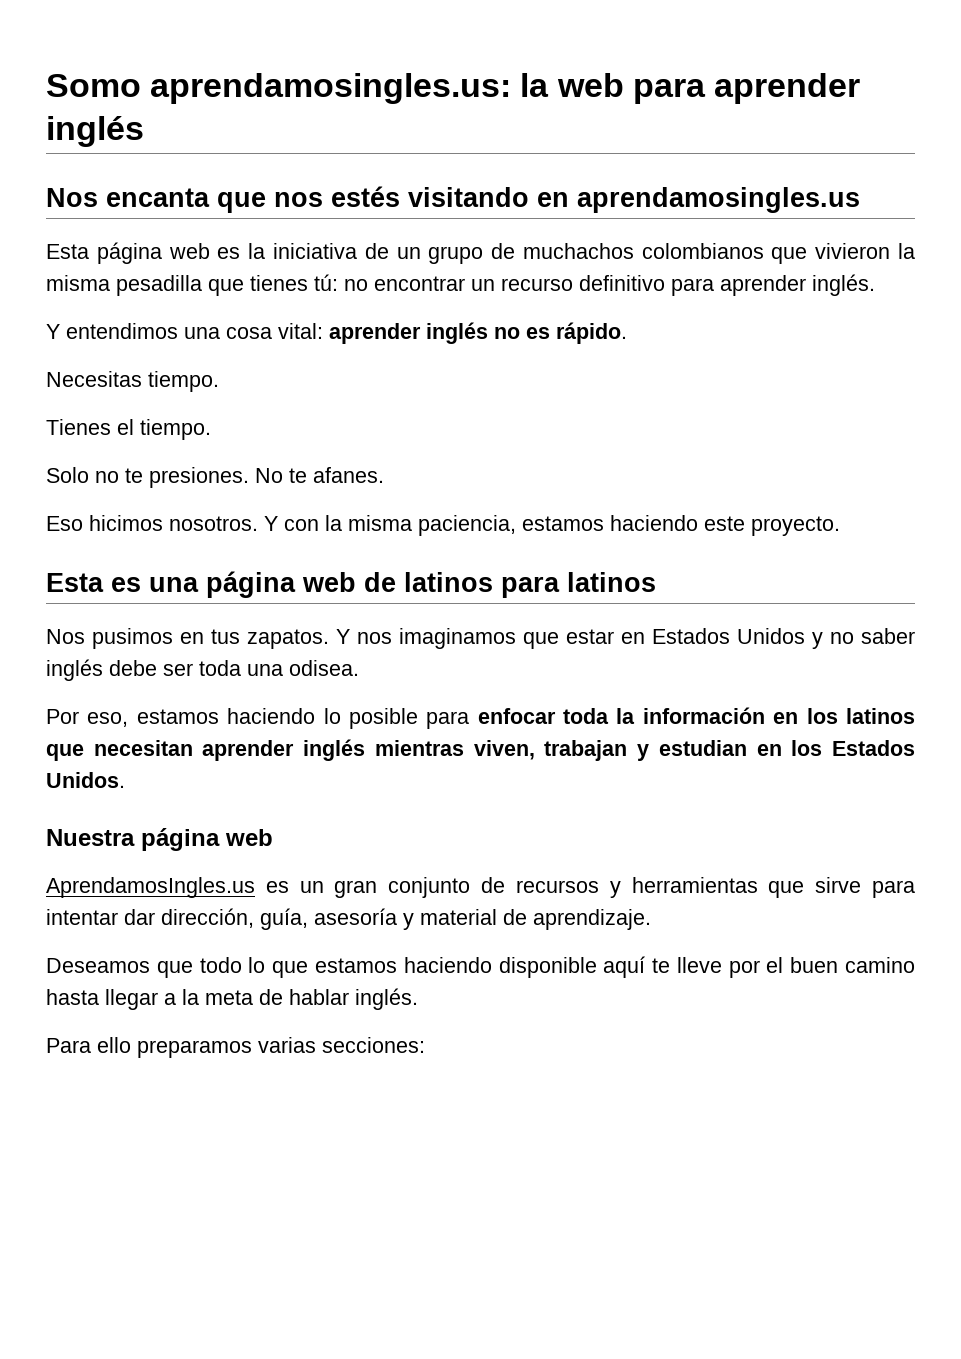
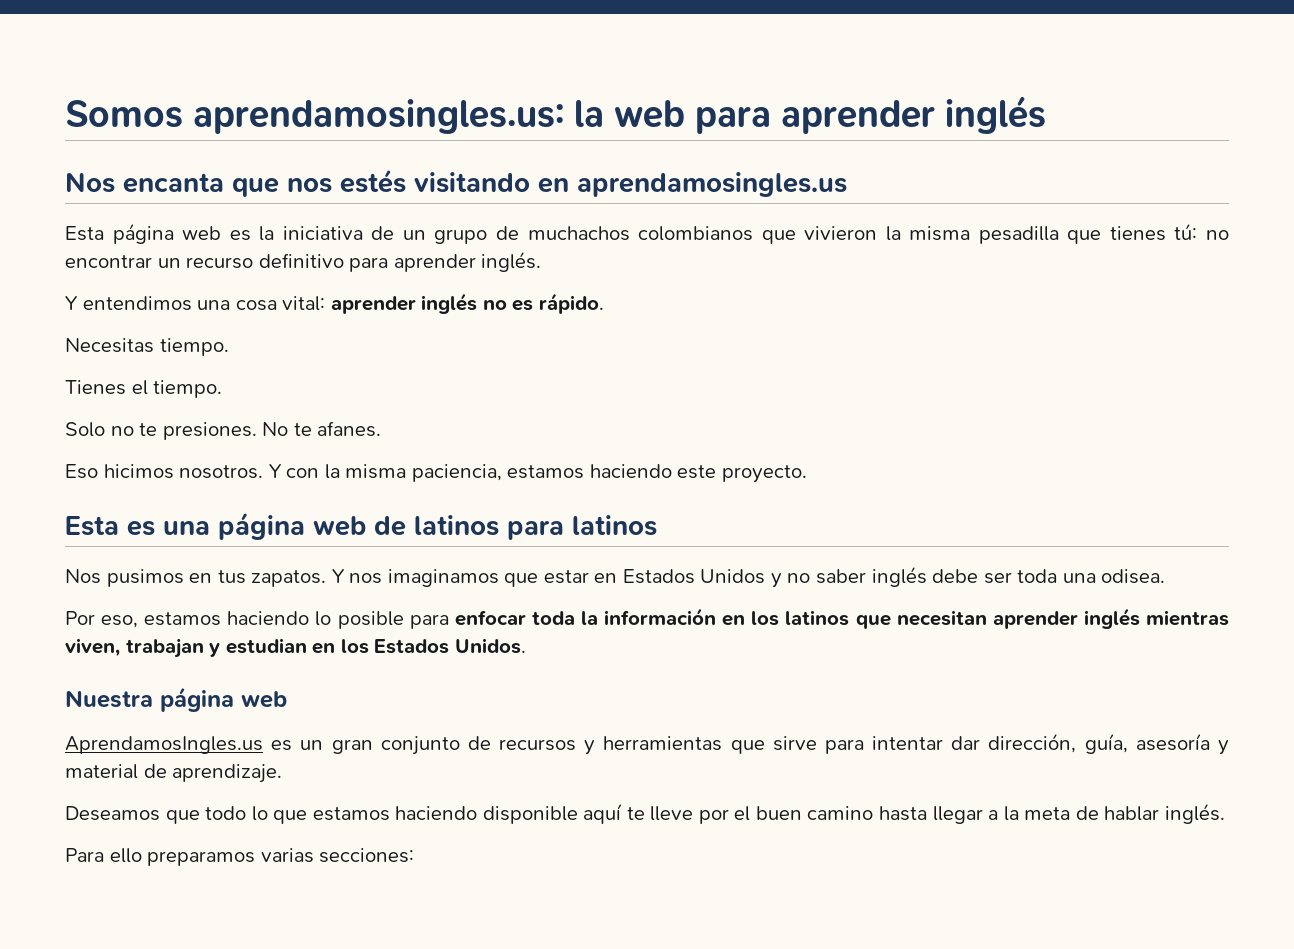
- Somo aprendamosingles.us: la web para aprender inglés
+ Somos aprendamosingles.us: la web para aprender inglés

